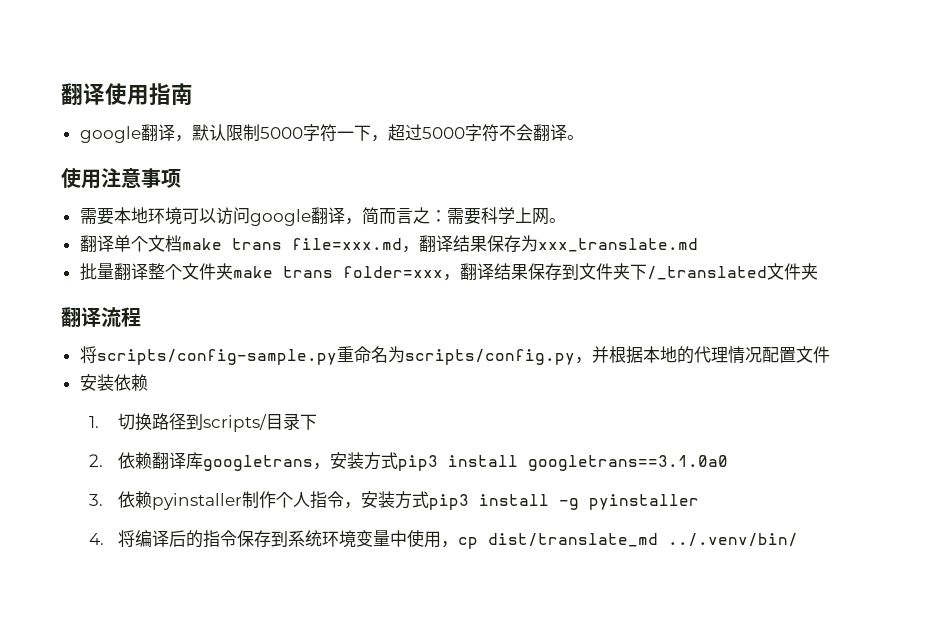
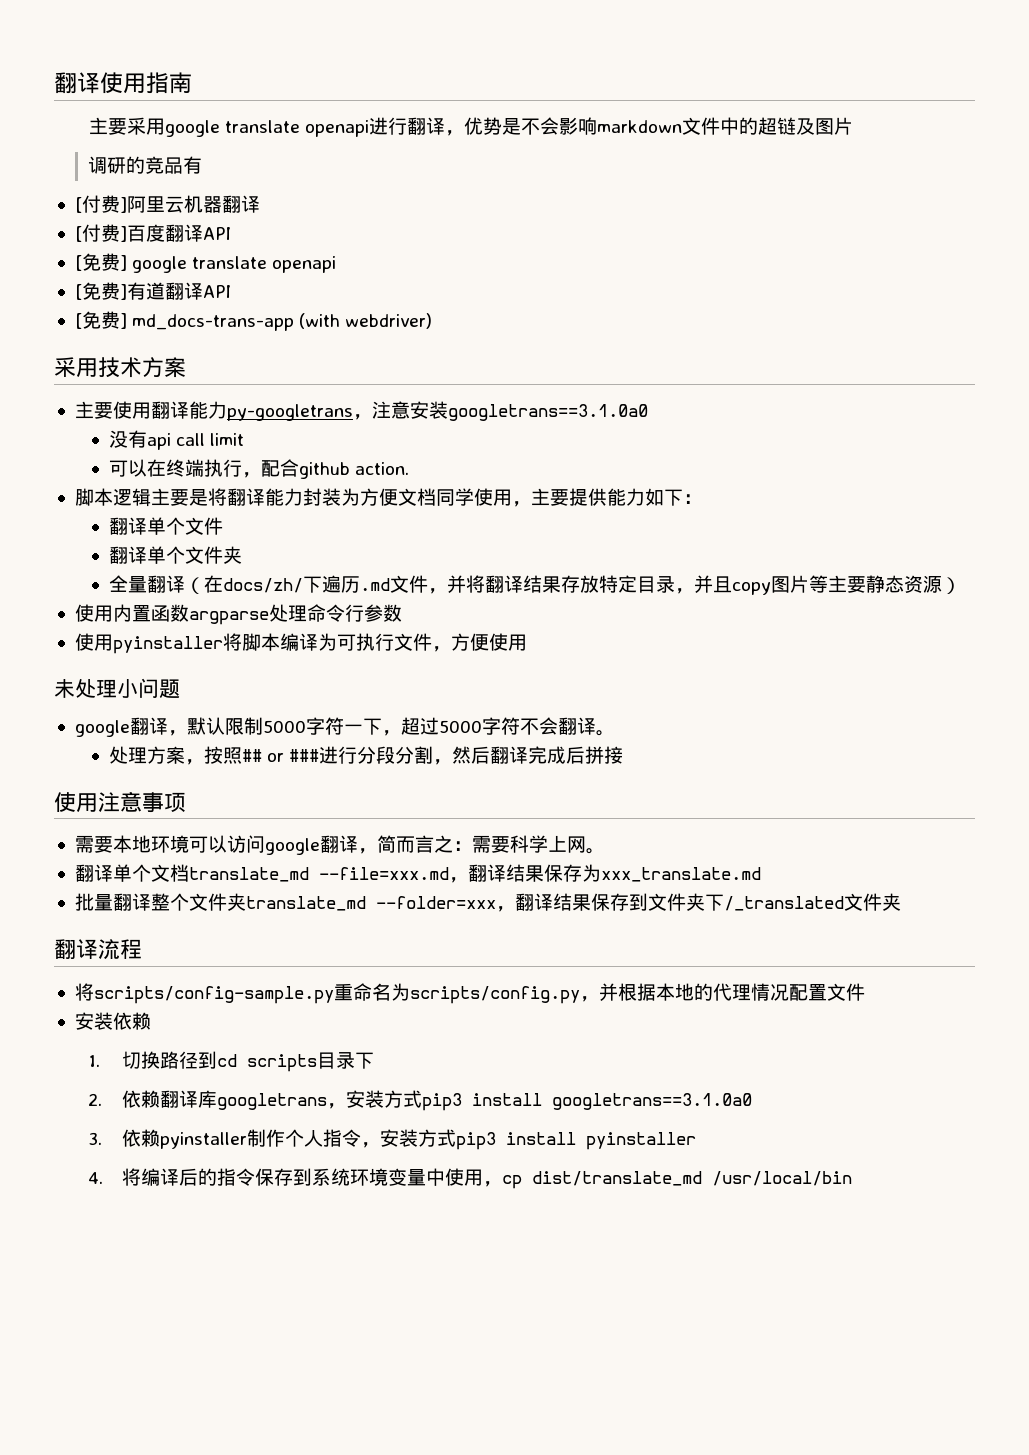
+ 主要采用google translate openapi进行翻译，优势是不会影响markdown文件中的超链及图片
+ 调研的竞品有
+ [付费]阿里云机器翻译
+ [付费]百度翻译API
+ [免费] google translate openapi
+ [免费]有道翻译API
+ [免费] md_docs-trans-app (with webdriver)
+ 采用技术方案
+ 主要使用翻译能力py-googletrans，注意安装googletrans==3.1.0a0
+ 没有api call limit
+ 可以在终端执行，配合github action.
+ 脚本逻辑主要是将翻译能力封装为方便文档同学使用，主要提供能力如下：
+ 翻译单个文件
+ 翻译单个文件夹
+ 全量翻译（在docs/zh/下遍历.md文件，并将翻译结果存放特定目录，并且copy图片等主要静态资源）
+ 使用内置函数argparse处理命令行参数
+ 使用pyinstaller将脚本编译为可执行文件，方便使用
+ 未处理小问题
+ 处理方案，按照## or ###进行分段分割，然后翻译完成后拼接
- 翻译单个文档make trans file=xxx.md，翻译结果保存为xxx_translate.md
+ 翻译单个文档translate_md --file=xxx.md，翻译结果保存为xxx_translate.md
- 批量翻译整个文件夹make trans folder=xxx，翻译结果保存到文件夹下/_translated文件夹
+ 批量翻译整个文件夹translate_md --folder=xxx，翻译结果保存到文件夹下/_translated文件夹
- 1.切换路径到scripts/目录下
+ 1.切换路径到cd scripts目录下
- 3.依赖pyinstaller制作个人指令，安装方式pip3 install -g pyinstaller
+ 3.依赖pyinstaller制作个人指令，安装方式pip3 install pyinstaller
- 4.将编译后的指令保存到系统环境变量中使用，cp dist/translate_md ../.venv/bin/
+ 4.将编译后的指令保存到系统环境变量中使用，cp dist/translate_md /usr/local/bin

